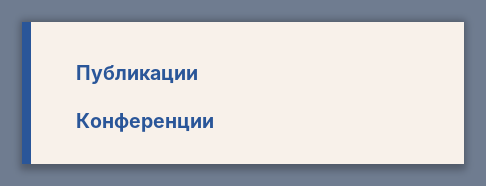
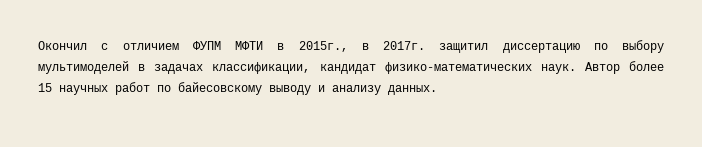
- Публикации
- Конференции
+ Окончил с отличием ФУПМ МФТИ в 2015г., в 2017г. защитил диссертацию по выбору мультимоделей в задачах классификации, кандидат физико-математических наук. Автор более 15 научных работ по байесовскому выводу и анализу данных.

